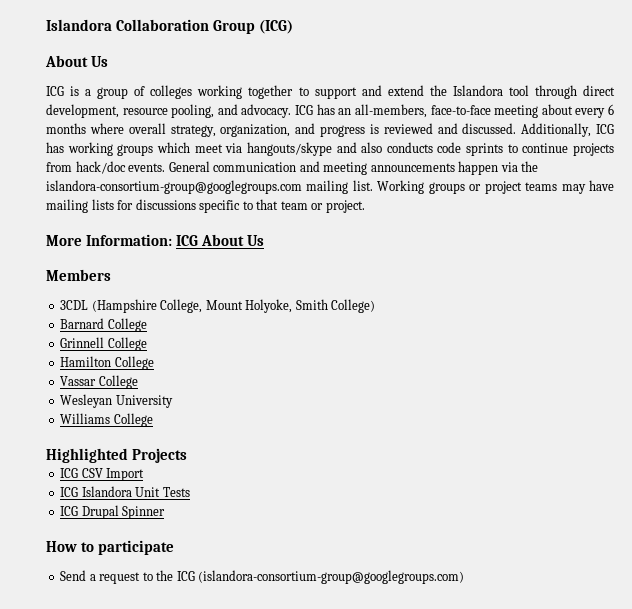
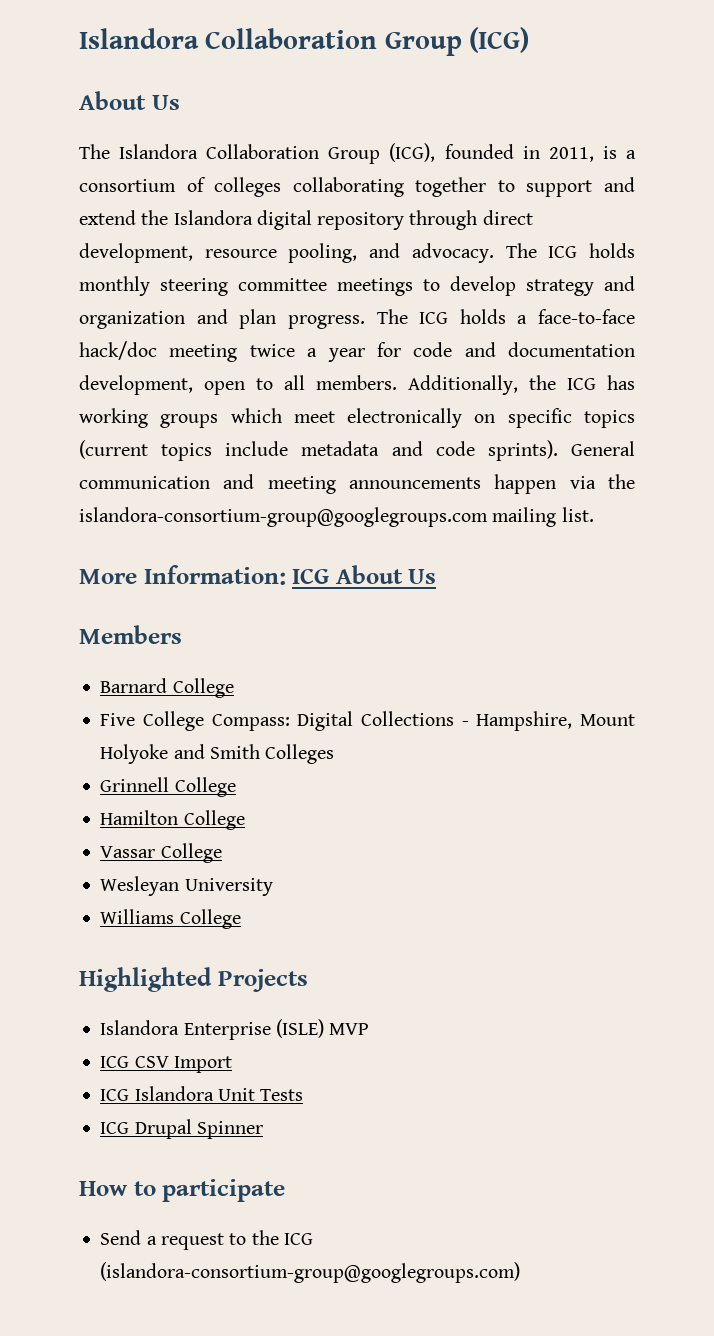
- ICG is a group of colleges working together to support and extend the Islandora tool through direct development, resource pooling, and advocacy.
+ The Islandora Collaboration Group (ICG), founded in 2011, is a consortium of colleges collaborating together to support and extend the Islandora digital repository through direct development, resource pooling, and advocacy.
- ICG has an all-members, face-to-face meeting about every 6 months where overall strategy, organization, and progress is reviewed and discussed. Additionally, ICG has working groups which meet via hangouts/skype and also conducts code sprints to continue projects from hack/doc events.
+ The ICG holds monthly steering committee meetings to develop strategy and organization and plan progress. The ICG holds a face-to-face hack/doc meeting twice a year for code and documentation development, open to all members. Additionally, the ICG has working groups which meet electronically on specific topics (current topics include metadata and code sprints).
- Working groups or project teams may have mailing lists for discussions specific to that team or project.
- 3CDL (Hampshire College, Mount Holyoke, Smith College)
  Barnard College
+ Five College Compass: Digital Collections - Hampshire, Mount Holyoke and Smith Colleges
+ Islandora Enterprise (ISLE) MVP

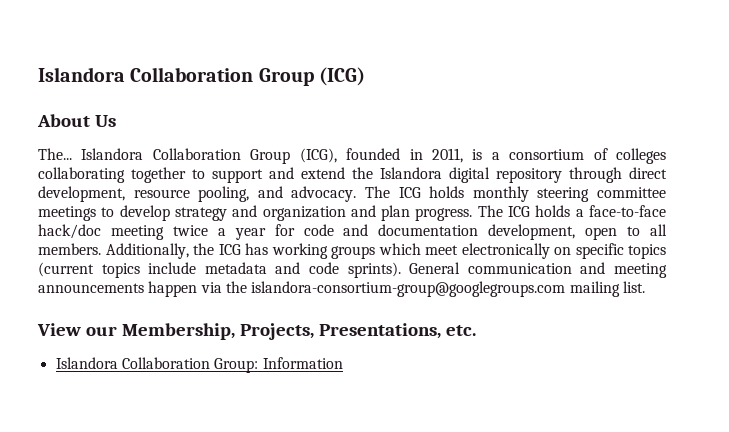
- The Islandora Collaboration Group (ICG), founded in 2011, is a consortium of colleges collaborating together to support and extend the Islandora digital repository through direct development, resource pooling, and advocacy.
+ The... Islandora Collaboration Group (ICG), founded in 2011, is a consortium of colleges collaborating together to support and extend the Islandora digital repository through direct development, resource pooling, and advocacy.
- More Information: ICG About Us
- Members
- Barnard College
- Five College Compass: Digital Collections - Hampshire, Mount Holyoke and Smith Colleges
- Grinnell College
- Hamilton College
- Vassar College
- Wesleyan University
- Williams College
- Highlighted Projects
- Islandora Enterprise (ISLE) MVP
- ICG CSV Import
- ICG Islandora Unit Tests
- ICG Drupal Spinner
- How to participate
- Send a request to the ICG (islandora-consortium-group@googlegroups.com)
+ View our Membership, Projects, Presentations, etc.
+ Islandora Collaboration Group: Information

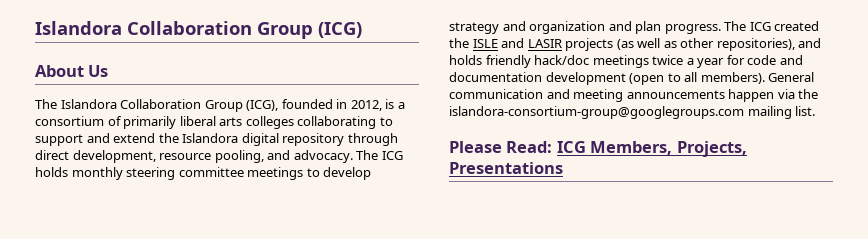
- The... Islandora Collaboration Group (ICG), founded in 2011, is a consortium of colleges collaborating together to support and extend the Islandora digital repository through direct development, resource pooling, and advocacy.
+ The Islandora Collaboration Group (ICG), founded in 2012, is a consortium of primarily liberal arts colleges collaborating to support and extend the Islandora digital repository through direct development, resource pooling, and advocacy.
- The ICG holds a face-to-face hack/doc meeting twice a year for code and documentation development, open to all members. Additionally, the ICG has working groups which meet electronically on specific topics (current topics include metadata and code sprints).
+ The ICG created the ISLE and LASIR projects (as well as other repositories), and holds friendly hack/doc meetings twice a year for code and documentation development (open to all members).
- View our Membership, Projects, Presentations, etc.
- Islandora Collaboration Group: Information
+ Please Read: ICG Members, Projects, Presentations

